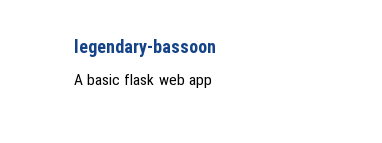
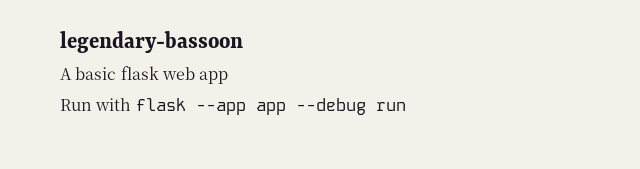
+ Run with flask --app app --debug run

